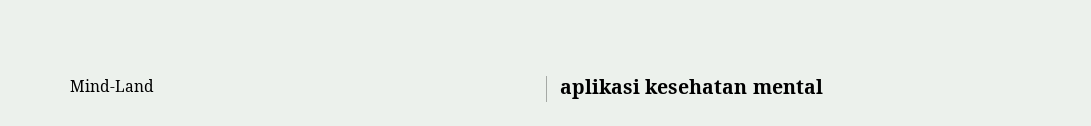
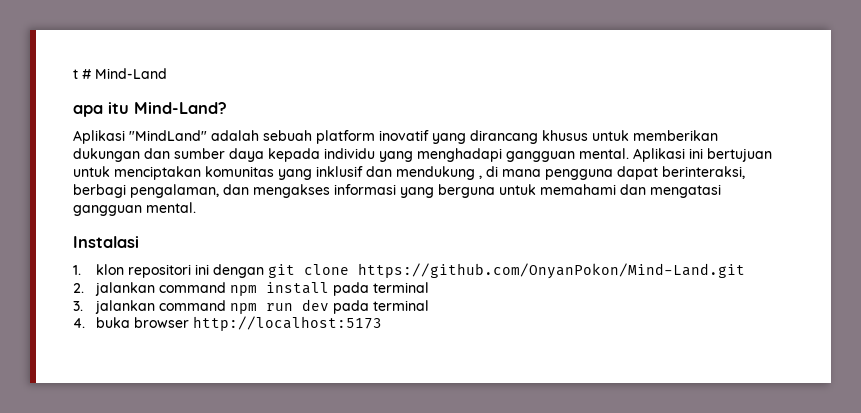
- Mind-Land
+ t # Mind-Land
- aplikasi kesehatan mental
+ apa itu Mind-Land?
+ Aplikasi "MindLand" adalah sebuah platform inovatif yang dirancang khusus untuk memberikan dukungan dan sumber daya kepada individu yang menghadapi gangguan mental. Aplikasi ini bertujuan untuk menciptakan komunitas yang inklusif dan mendukung , di mana pengguna dapat berinteraksi, berbagi pengalaman, dan mengakses informasi yang berguna untuk memahami dan mengatasi gangguan mental.
+ Instalasi
+ 1. klon repositori ini dengan git clone https://github.com/OnyanPokon/Mind-Land.git
+ 2. jalankan command npm install pada terminal
+ 3. jalankan command npm run dev pada terminal
+ 4. buka browser http://localhost:5173

